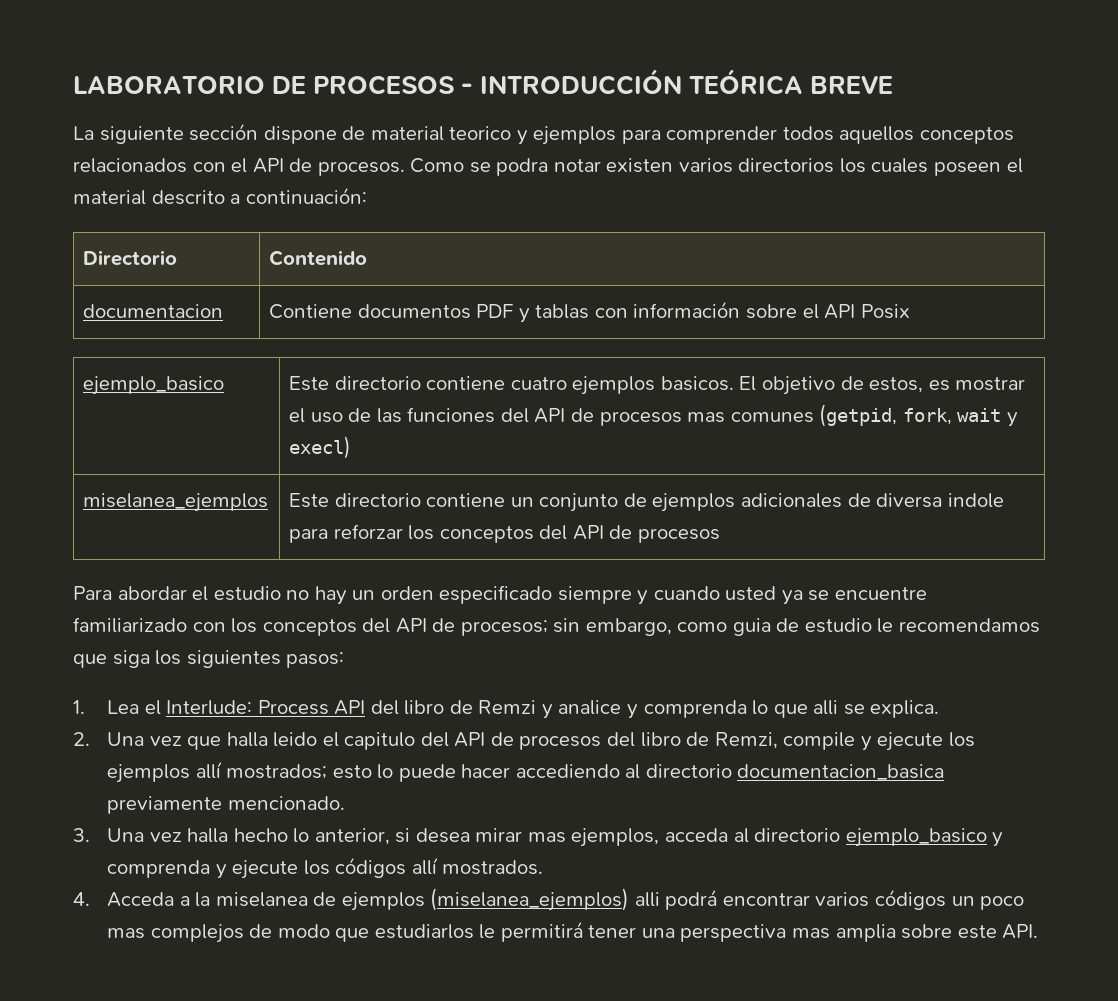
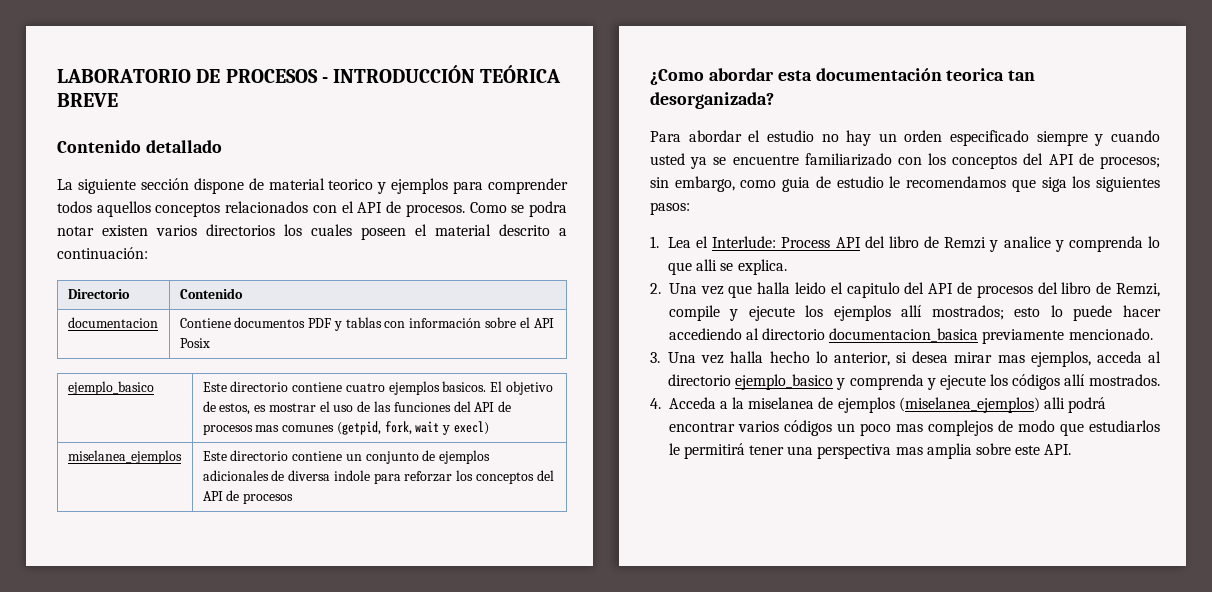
+ Contenido detallado
+ ¿Como abordar esta documentación teorica tan desorganizada?

